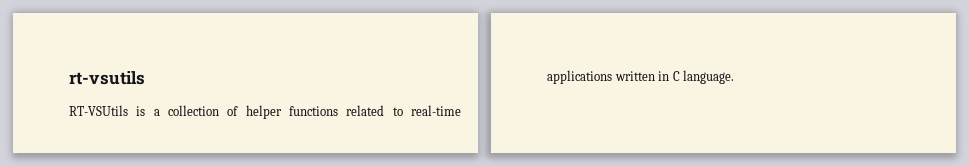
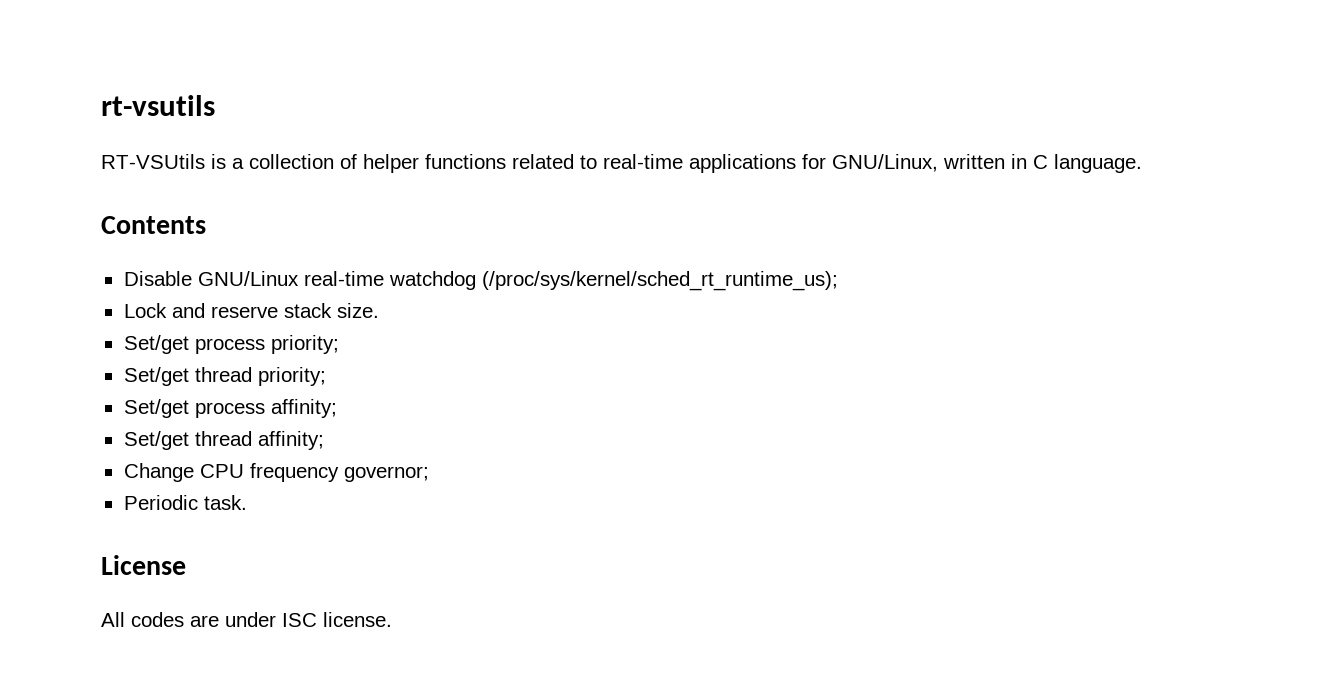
- RT-VSUtils is a collection of helper functions related to real-time applications written in C language.
+ RT-VSUtils is a collection of helper functions related to real-time applications for GNU/Linux, written in C language.
+ Contents
+ Disable GNU/Linux real-time watchdog (/proc/sys/kernel/sched_rt_runtime_us);
+ Lock and reserve stack size.
+ Set/get process priority;
+ Set/get thread priority;
+ Set/get process affinity;
+ Set/get thread affinity;
+ Change CPU frequency governor;
+ Periodic task.
+ License
+ All codes are under ISC license.

